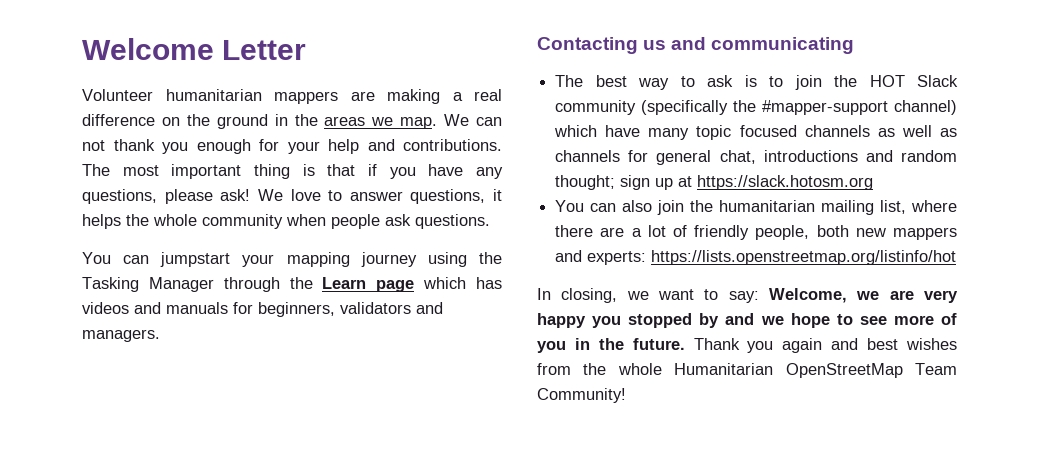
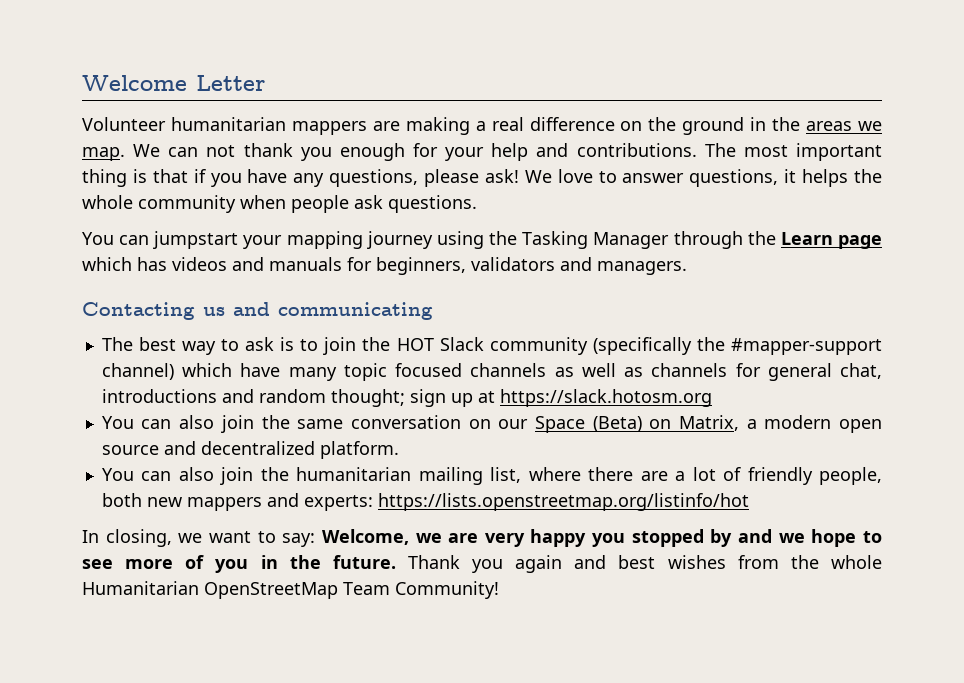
+ You can also join the same conversation on our Space (Beta) on Matrix, a modern open source and decentralized platform.

